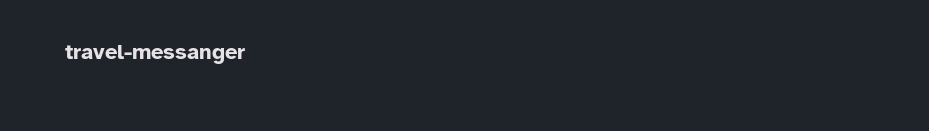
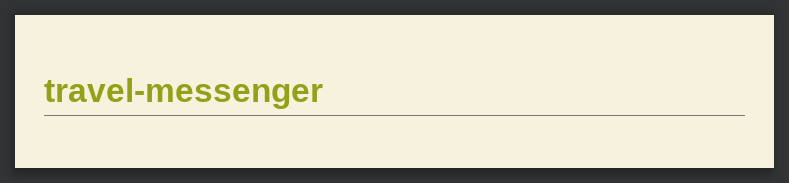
- travel-messanger
+ travel-messenger

